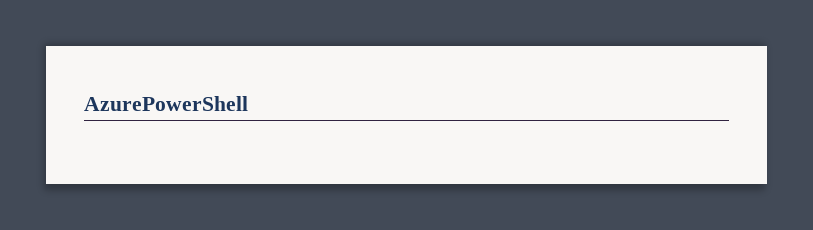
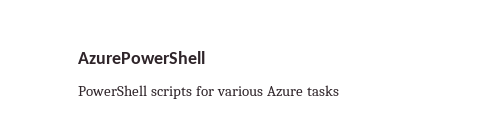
+ PowerShell scripts for various Azure tasks

